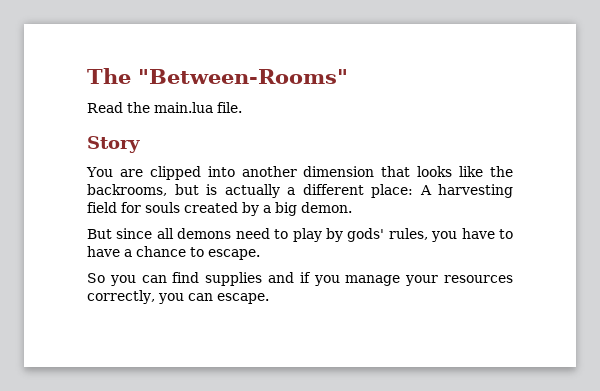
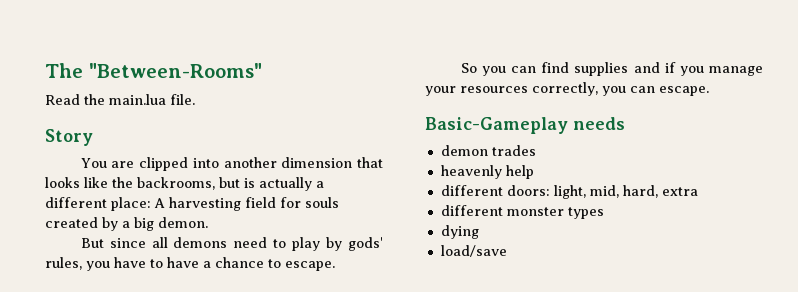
+ Basic-Gameplay needs
+ demon trades
+ heavenly help
+ different doors: light, mid, hard, extra
+ different monster types
+ dying
+ load/save

